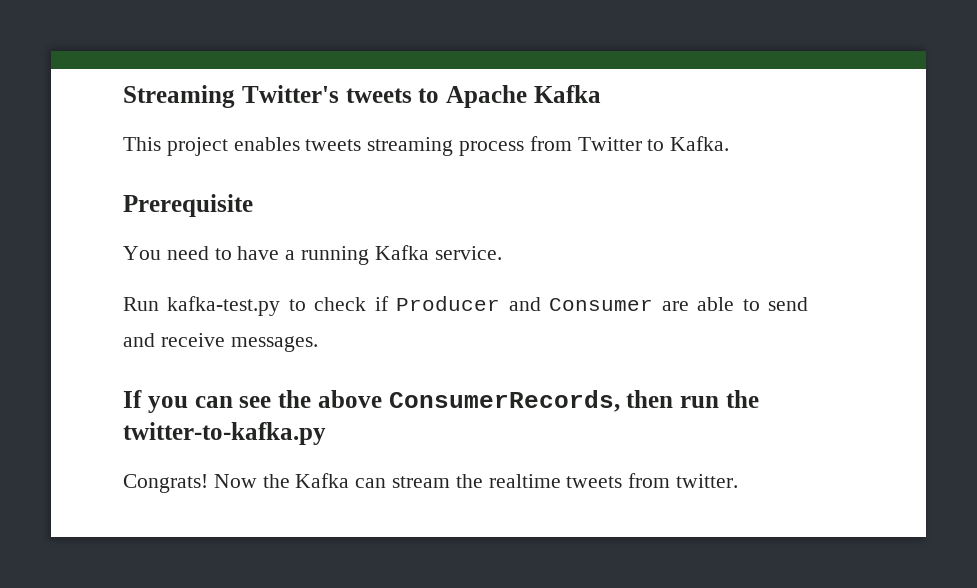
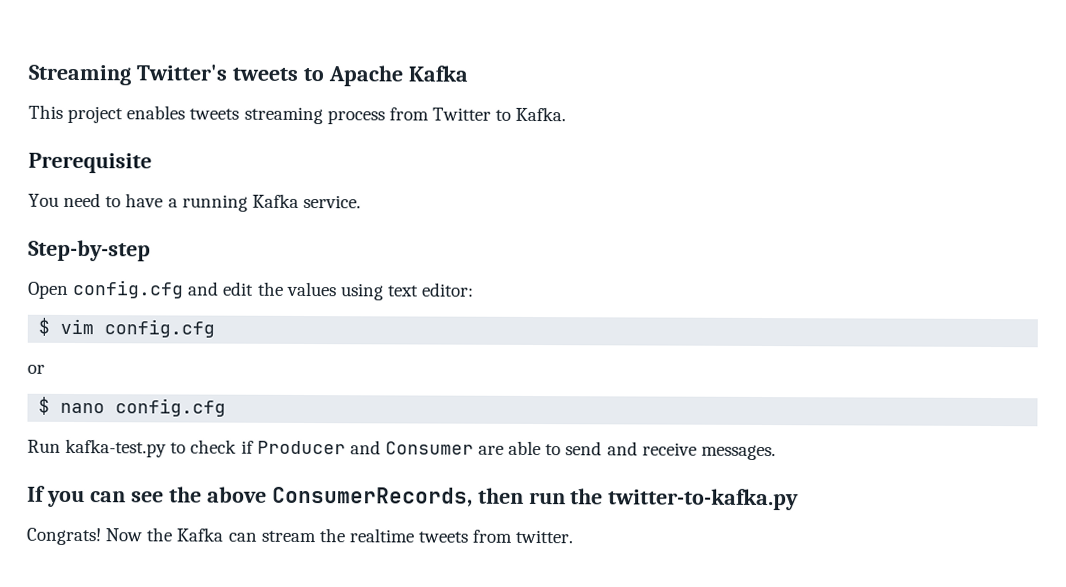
+ Step-by-step
+ Open config.cfg and edit the values using text editor:
+ $ vim config.cfg
+ or
+ $ nano config.cfg

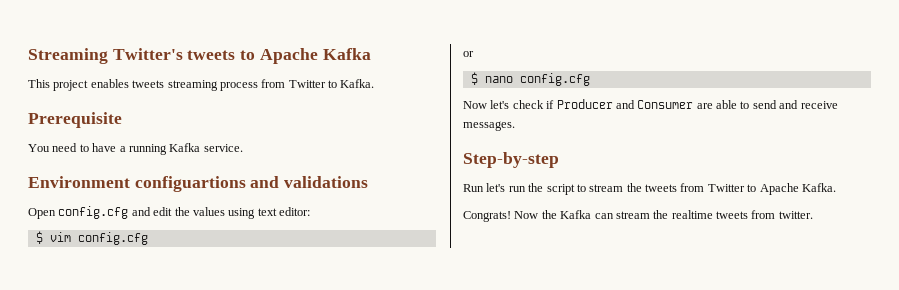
- Step-by-step
+ Environment configuartions and validations
- Run kafka-test.py to check if Producer and Consumer are able to send and receive messages.
+ Now let's check if Producer and Consumer are able to send and receive messages.
- If you can see the above ConsumerRecords, then run the twitter-to-kafka.py
+ Step-by-step
+ Run let's run the script to stream the tweets from Twitter to Apache Kafka.

